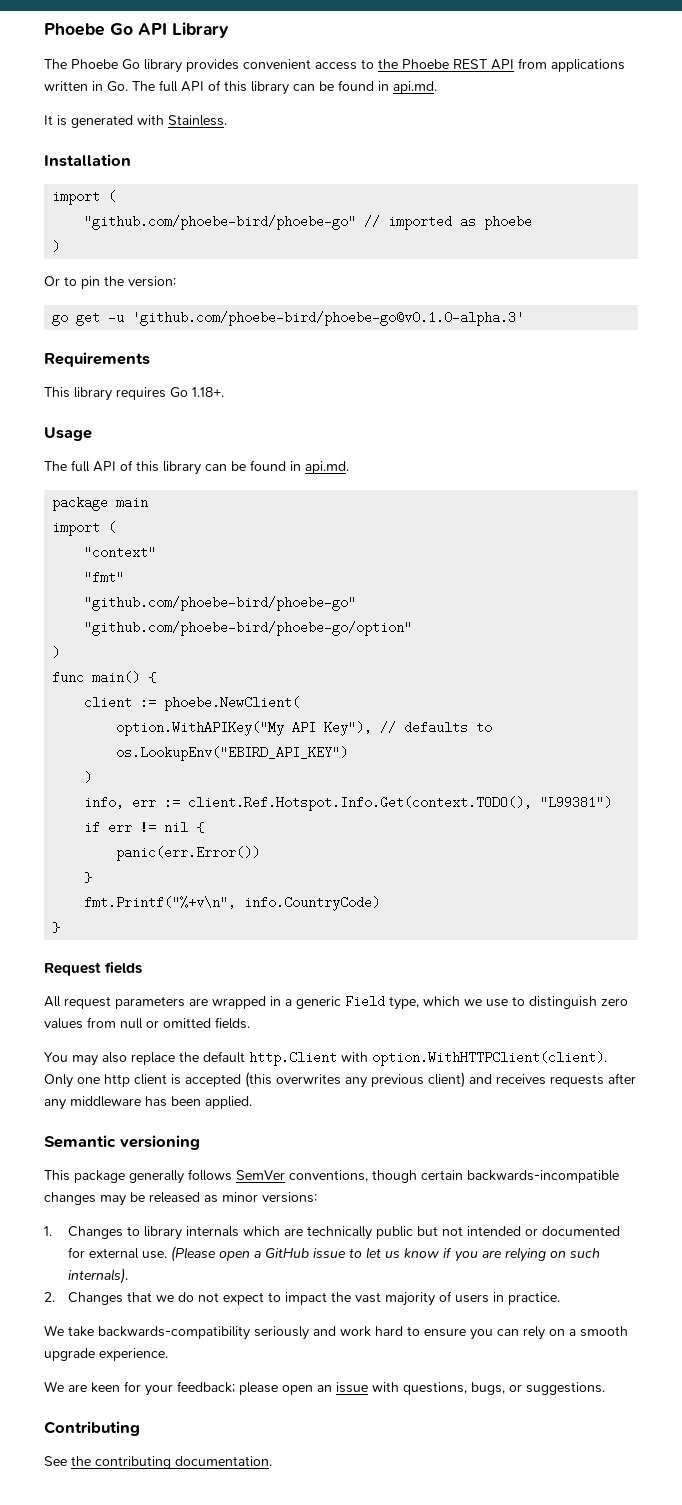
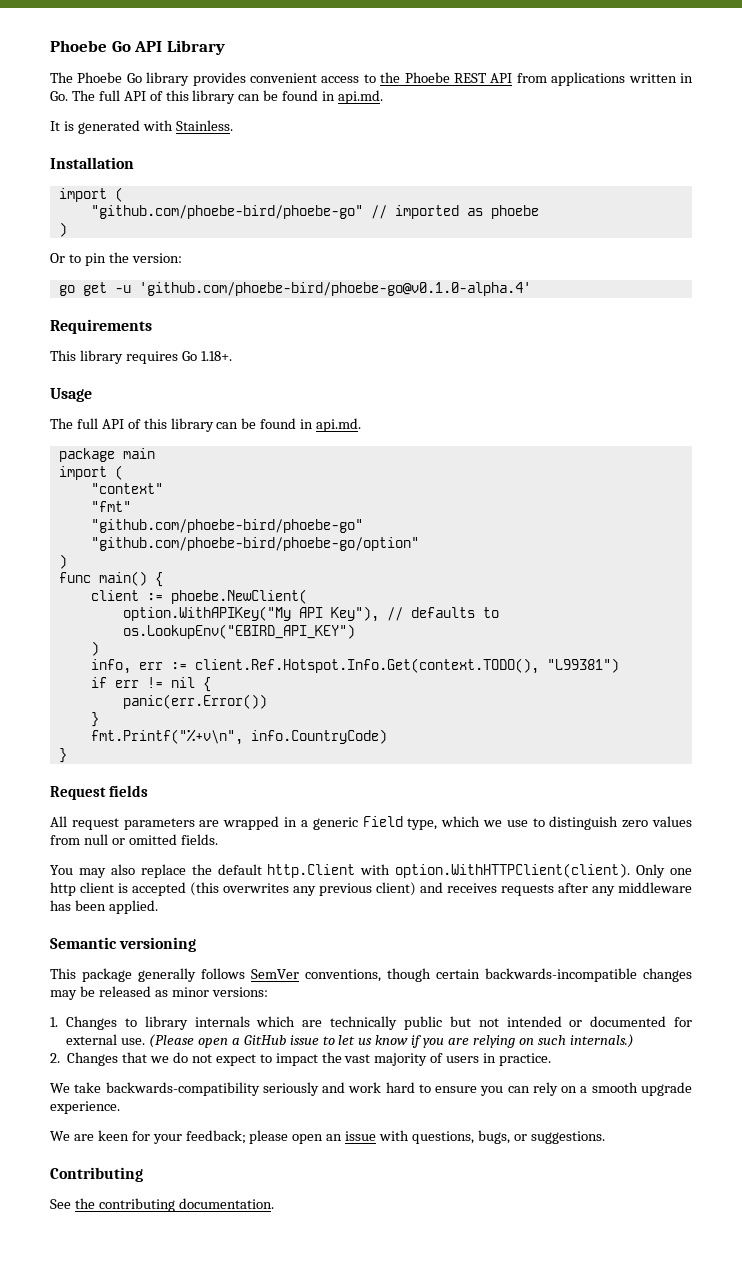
- go get -u 'github.com/phoebe-bird/phoebe-go@v0.1.0-alpha.3'
+ go get -u 'github.com/phoebe-bird/phoebe-go@v0.1.0-alpha.4'
- (Please open a GitHub issue to let us know if you are relying on such internals).
+ (Please open a GitHub issue to let us know if you are relying on such internals.)

